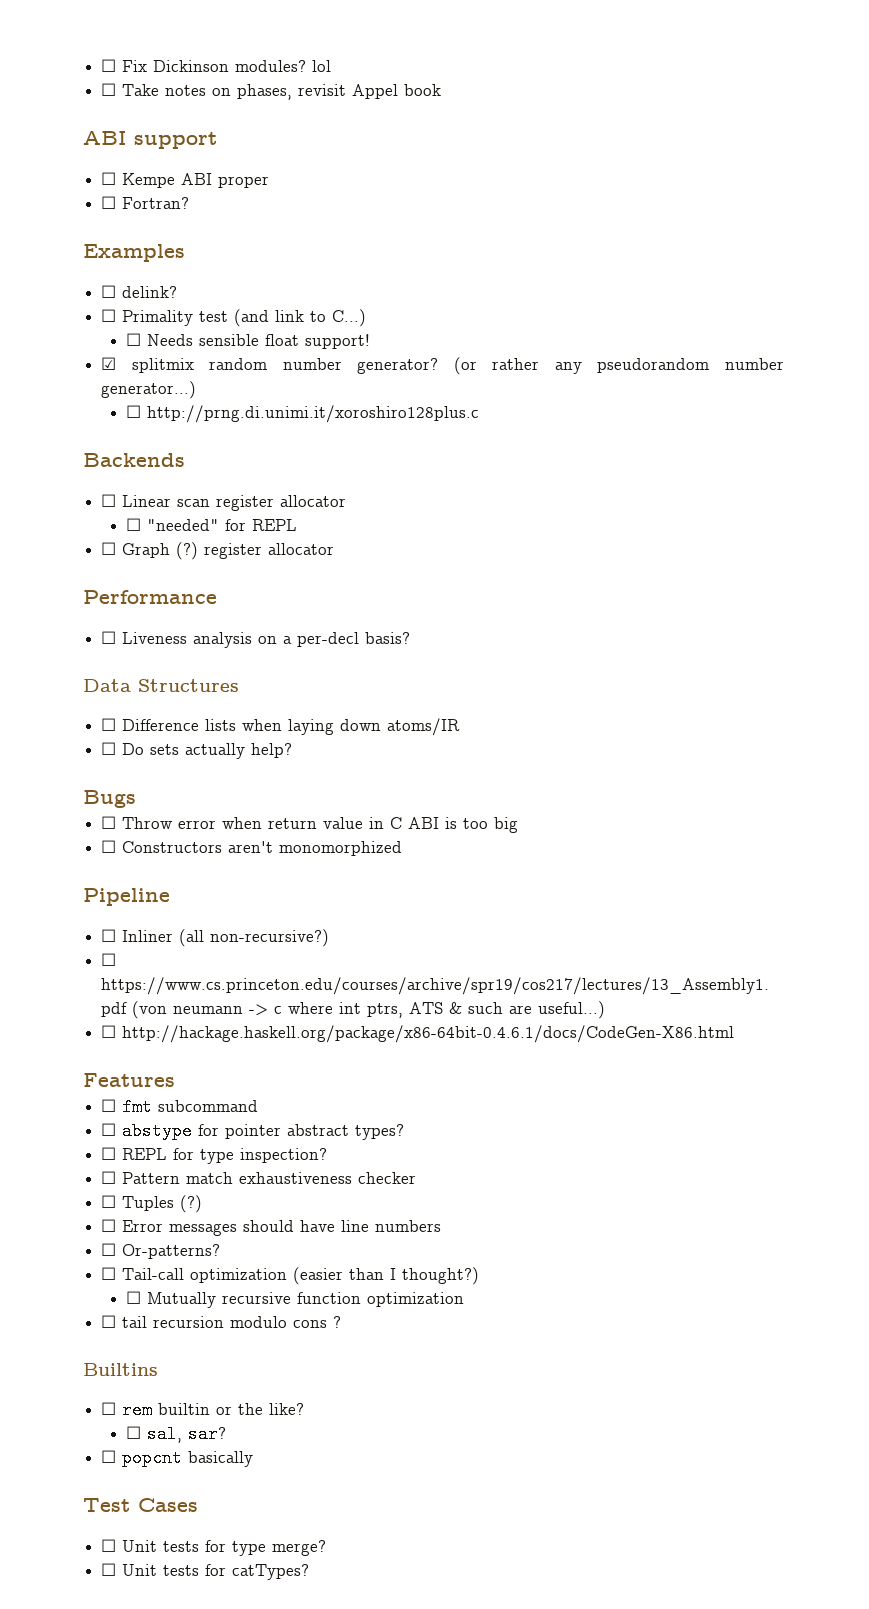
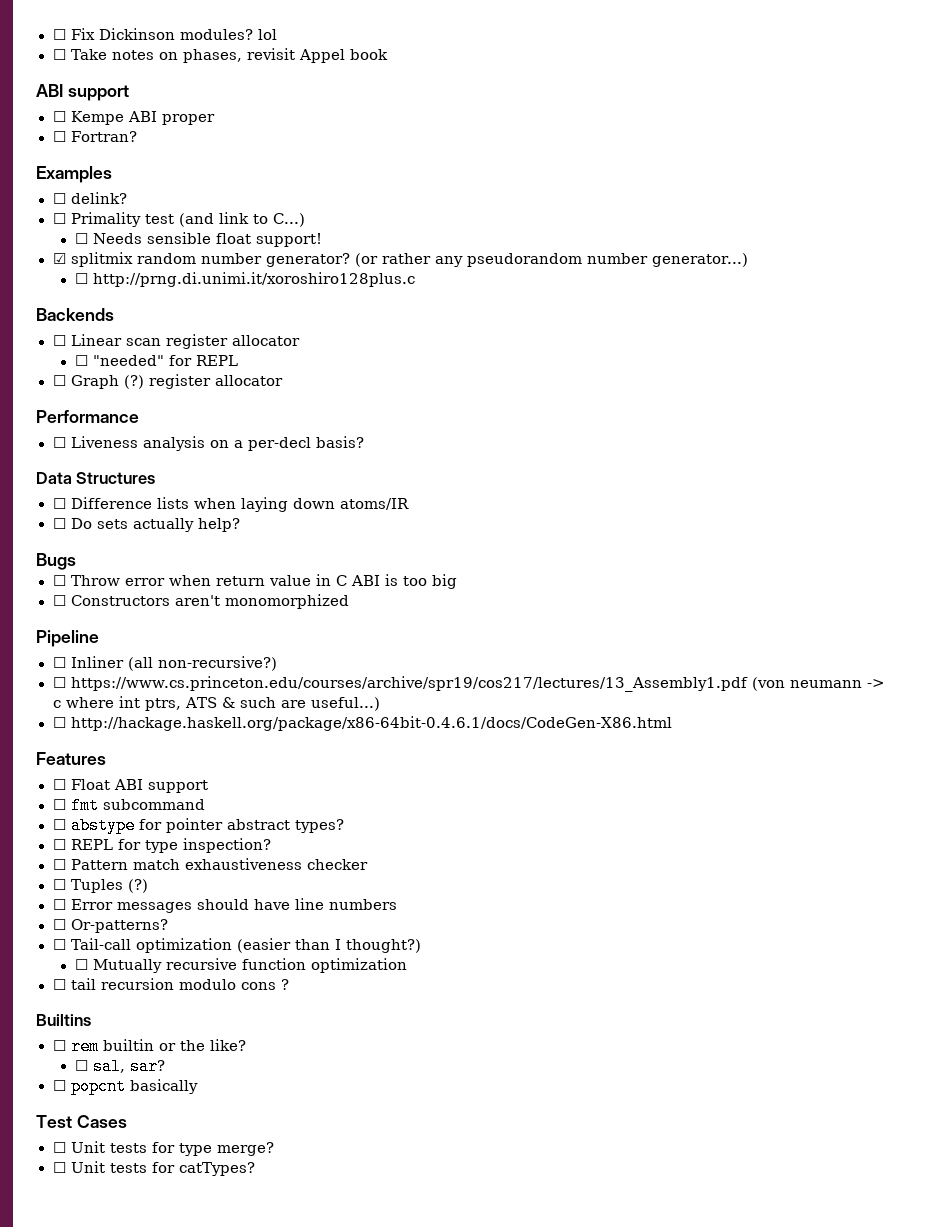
+ ☐ Float ABI support

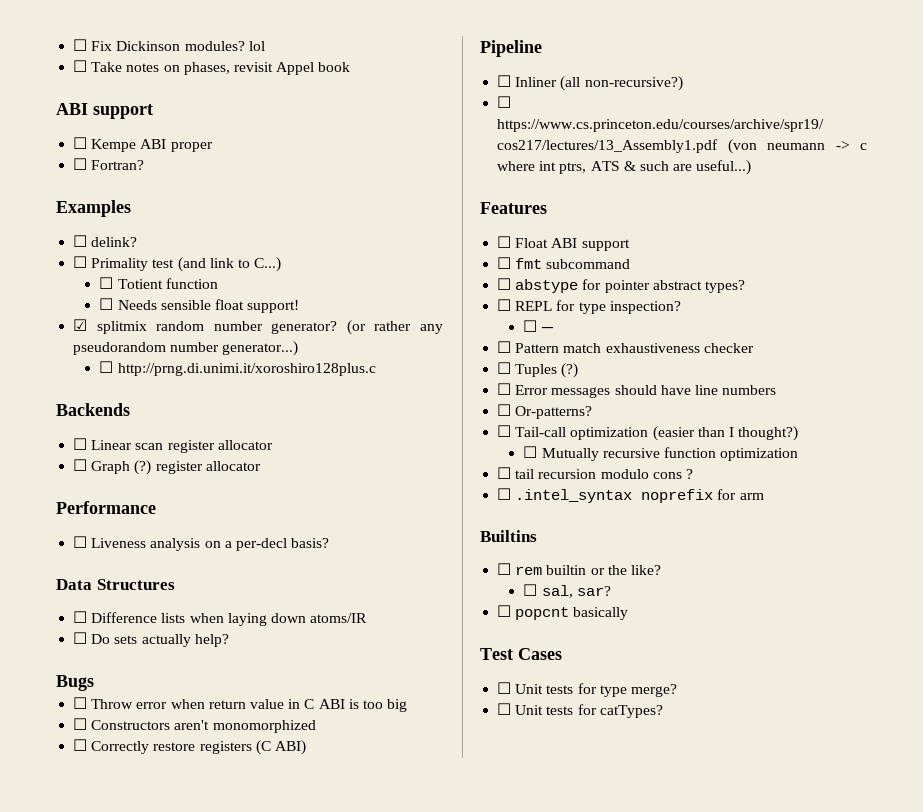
+ ☐ Totient function
- ☐ "needed" for REPL
+ ☐ Correctly restore registers (C ABI)
- ☐ http://hackage.haskell.org/package/x86-64bit-0.4.6.1/docs/CodeGen-X86.html
+ ☐ ─
+ ☐ .intel_syntax noprefix for arm

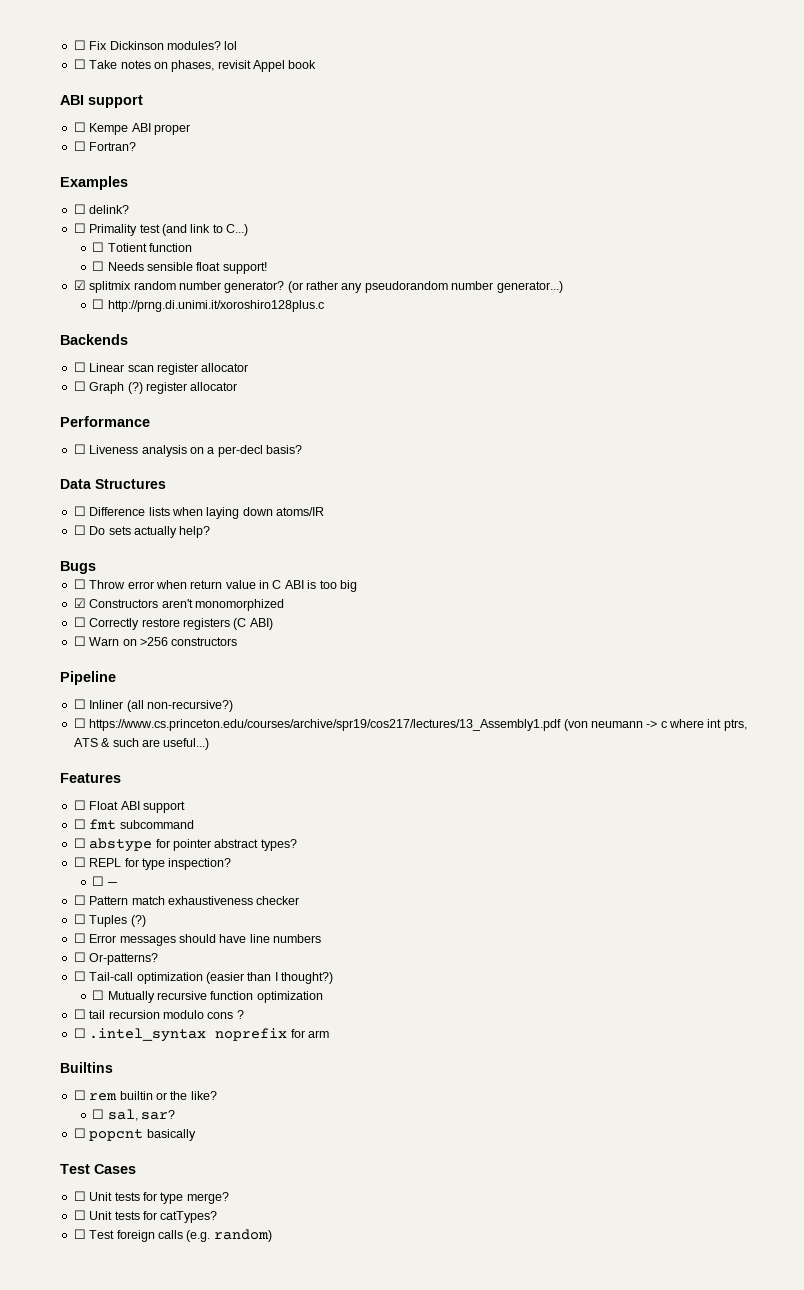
- ☐ Constructors aren't monomorphized
+ ☑ Constructors aren't monomorphized
+ ☐ Warn on >256 constructors
+ ☐ Test foreign calls (e.g. random)

